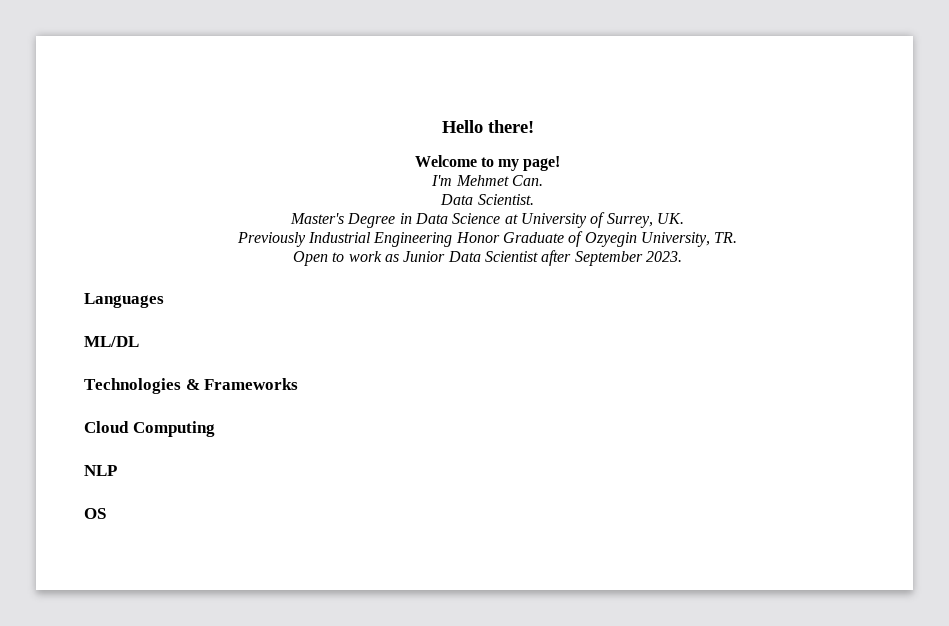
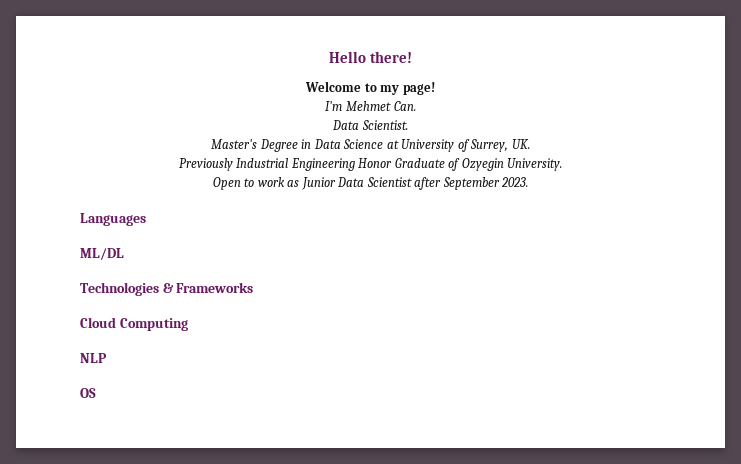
- Previously Industrial Engineering Honor Graduate of Ozyegin University, TR.
+ Previously Industrial Engineering Honor Graduate of Ozyegin University.

